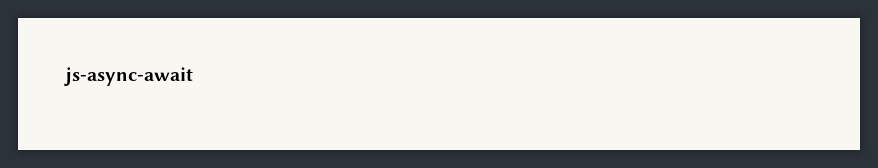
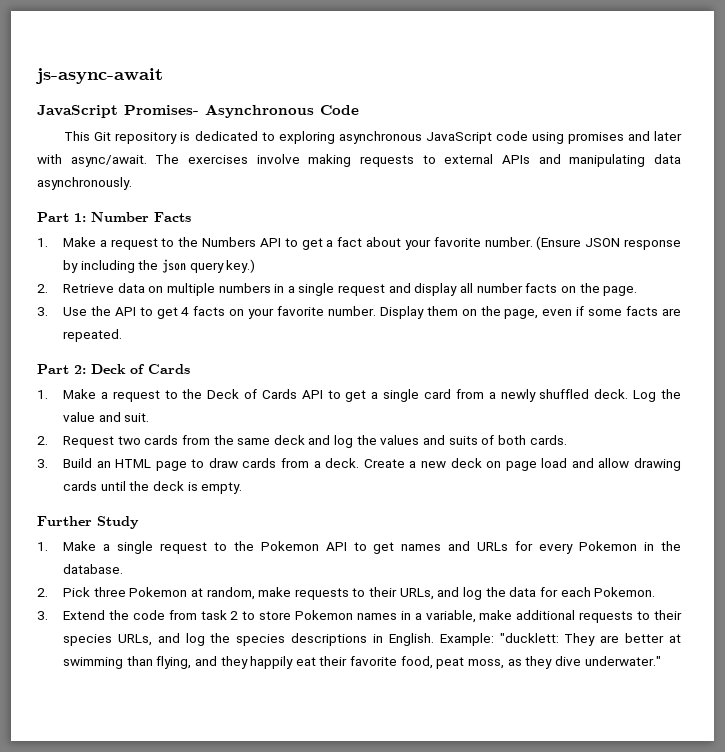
+ JavaScript Promises- Asynchronous Code
+ This Git repository is dedicated to exploring asynchronous JavaScript code using promises and later with async/await. The exercises involve making requests to external APIs and manipulating data asynchronously.
+ Part 1: Number Facts
+ 1. Make a request to the Numbers API to get a fact about your favorite number. (Ensure JSON response by including the json query key.)
+ 2. Retrieve data on multiple numbers in a single request and display all number facts on the page.
+ 3. Use the API to get 4 facts on your favorite number. Display them on the page, even if some facts are repeated.
+ Part 2: Deck of Cards
+ 1. Make a request to the Deck of Cards API to get a single card from a newly shuffled deck. Log the value and suit.
+ 2. Request two cards from the same deck and log the values and suits of both cards.
+ 3. Build an HTML page to draw cards from a deck. Create a new deck on page load and allow drawing cards until the deck is empty.
+ Further Study
+ 1. Make a single request to the Pokemon API to get names and URLs for every Pokemon in the database.
+ 2. Pick three Pokemon at random, make requests to their URLs, and log the data for each Pokemon.
+ 3. Extend the code from task 2 to store Pokemon names in a variable, make additional requests to their species URLs, and log the species descriptions in English. Example: "ducklett: They are better at swimming than flying, and they happily eat their favorite food, peat moss, as they dive underwater."

